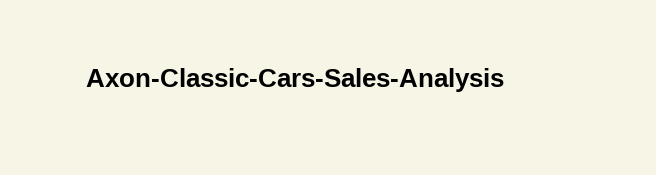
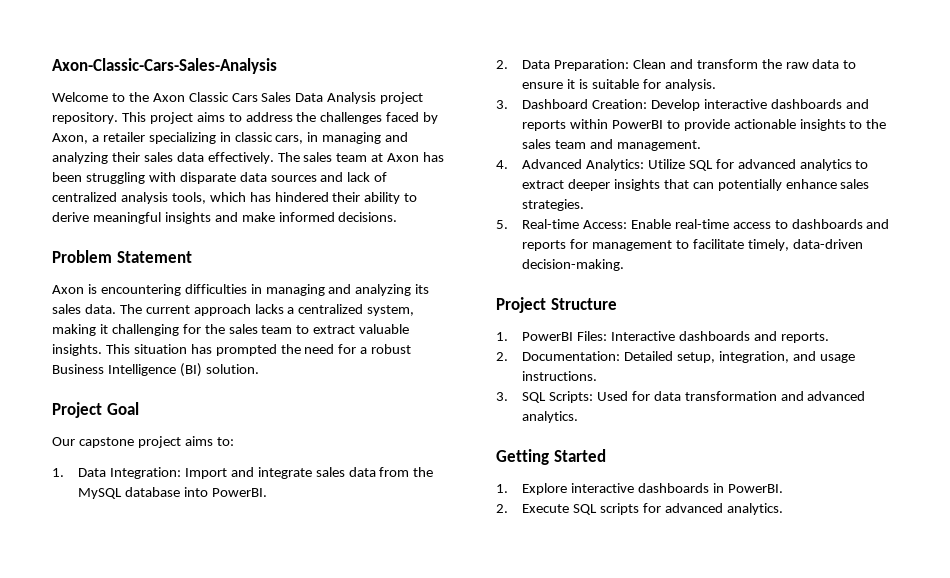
+ Welcome to the Axon Classic Cars Sales Data Analysis project repository. This project aims to address the challenges faced by Axon, a retailer specializing in classic cars, in managing and analyzing their sales data effectively. The sales team at Axon has been struggling with disparate data sources and lack of centralized analysis tools, which has hindered their ability to derive meaningful insights and make informed decisions.
+ Problem Statement
+ Axon is encountering difficulties in managing and analyzing its sales data. The current approach lacks a centralized system, making it challenging for the sales team to extract valuable insights. This situation has prompted the need for a robust Business Intelligence (BI) solution.
+ Project Goal
+ Our capstone project aims to:
+ 1. Data Integration: Import and integrate sales data from the MySQL database into PowerBI.
+ 2. Data Preparation: Clean and transform the raw data to ensure it is suitable for analysis.
+ 3. Dashboard Creation: Develop interactive dashboards and reports within PowerBI to provide actionable insights to the sales team and management.
+ 4. Advanced Analytics: Utilize SQL for advanced analytics to extract deeper insights that can potentially enhance sales strategies.
+ 5. Real-time Access: Enable real-time access to dashboards and reports for management to facilitate timely, data-driven decision-making.
+ Project Structure
+ 1. PowerBI Files: Interactive dashboards and reports.
+ 2. Documentation: Detailed setup, integration, and usage instructions.
+ 3. SQL Scripts: Used for data transformation and advanced analytics.
+ Getting Started
+ 1. Explore interactive dashboards in PowerBI.
+ 2. Execute SQL scripts for advanced analytics.

